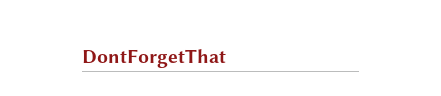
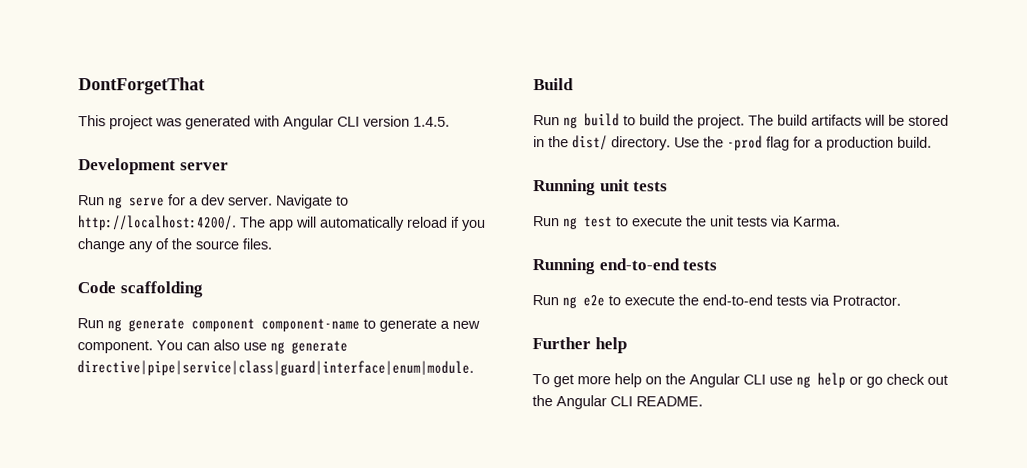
+ This project was generated with Angular CLI version 1.4.5.
+ Development server
+ Run ng serve for a dev server. Navigate to http://localhost:4200/. The app will automatically reload if you change any of the source files.
+ Code scaffolding
+ Run ng generate component component-name to generate a new component. You can also use ng generate directive|pipe|service|class|guard|interface|enum|module.
+ Build
+ Run ng build to build the project. The build artifacts will be stored in the dist/ directory. Use the -prod flag for a production build.
+ Running unit tests
+ Run ng test to execute the unit tests via Karma.
+ Running end-to-end tests
+ Run ng e2e to execute the end-to-end tests via Protractor.
+ Further help
+ To get more help on the Angular CLI use ng help or go check out the Angular CLI README.

